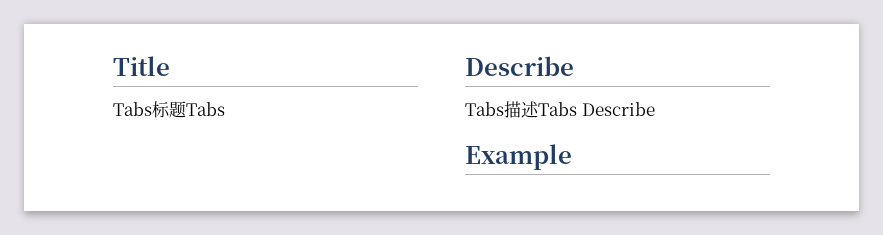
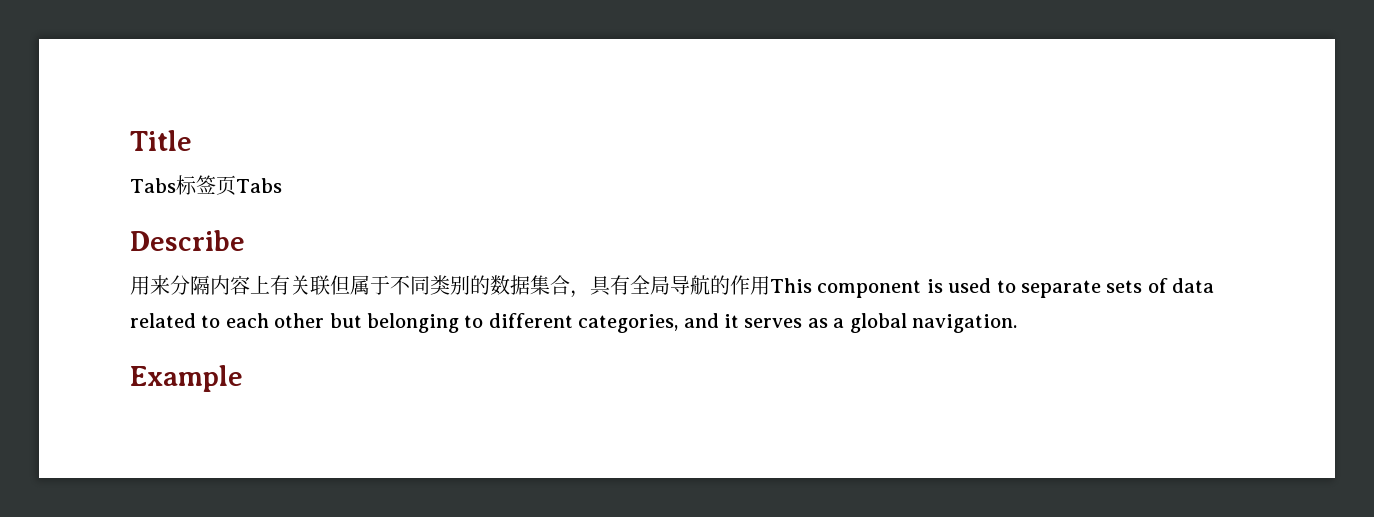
- Tabs标题Tabs
+ Tabs标签页Tabs
- Tabs描述Tabs Describe
+ 用来分隔内容上有关联但属于不同类别的数据集合，具有全局导航的作用This component is used to separate sets of data related to each other but belonging to different categories, and it serves as a global navigation.

